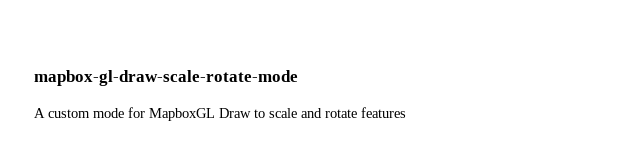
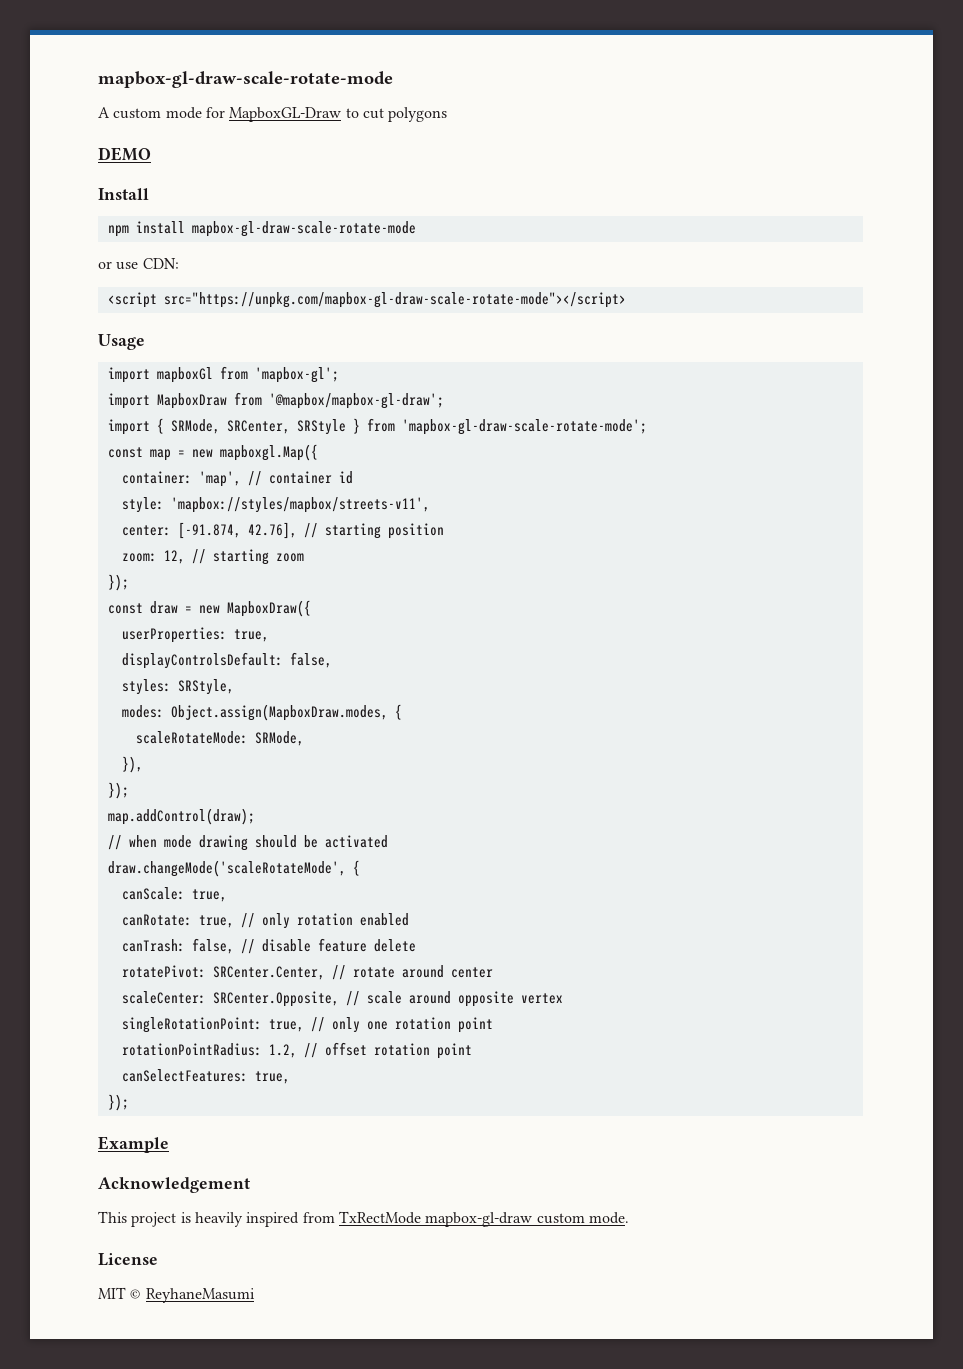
- A custom mode for MapboxGL Draw to scale and rotate features
+ A custom mode for MapboxGL-Draw to cut polygons
+ DEMO
+ Install
+ npm install mapbox-gl-draw-scale-rotate-mode
+ or use CDN:
+ <script src="https://unpkg.com/mapbox-gl-draw-scale-rotate-mode"></script>
+ Usage
+ import mapboxGl from 'mapbox-gl';
+ import MapboxDraw from '@mapbox/mapbox-gl-draw';
+ import { SRMode, SRCenter, SRStyle } from 'mapbox-gl-draw-scale-rotate-mode';
+ const map = new mapboxgl.Map({
+ container: 'map', // container id
+ style: 'mapbox://styles/mapbox/streets-v11',
+ center: [-91.874, 42.76], // starting position
+ zoom: 12, // starting zoom
+ });
+ const draw = new MapboxDraw({
+ userProperties: true,
+ displayControlsDefault: false,
+ styles: SRStyle,
+ modes: Object.assign(MapboxDraw.modes, {
+ scaleRotateMode: SRMode,
+ }),
+ });
+ map.addControl(draw);
+ // when mode drawing should be activated
+ draw.changeMode('scaleRotateMode', {
+ canScale: true,
+ canRotate: true, // only rotation enabled
+ canTrash: false, // disable feature delete
+ rotatePivot: SRCenter.Center, // rotate around center
+ scaleCenter: SRCenter.Opposite, // scale around opposite vertex
+ singleRotationPoint: true, // only one rotation point
+ rotationPointRadius: 1.2, // offset rotation point
+ canSelectFeatures: true,
+ });
+ Example
+ Acknowledgement
+ This project is heavily inspired from TxRectMode mapbox-gl-draw custom mode.
+ License
+ MIT © ReyhaneMasumi

